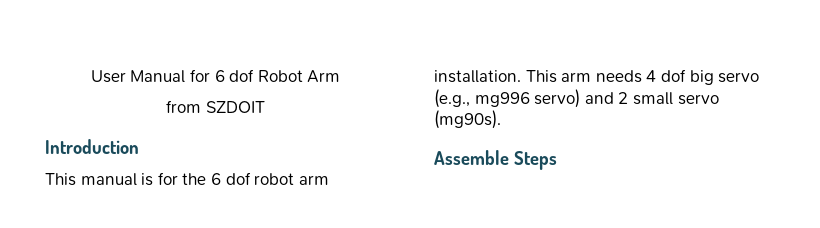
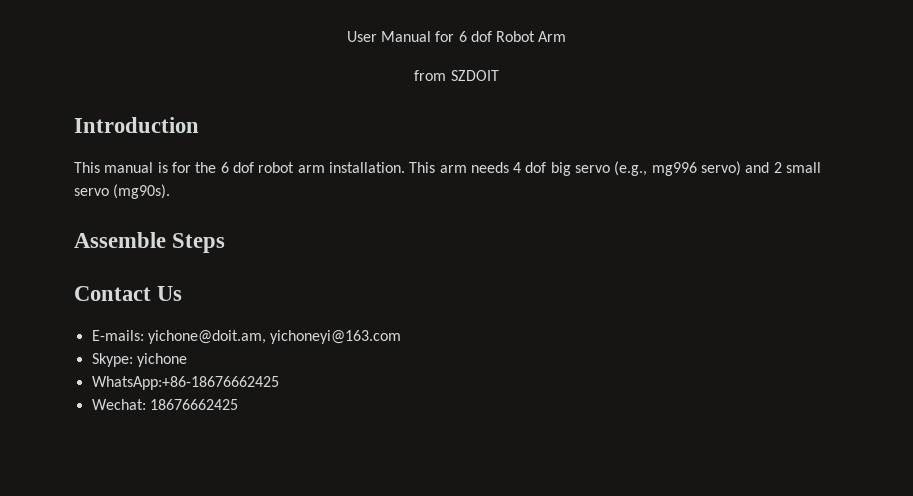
+ Contact Us
+ E-mails: yichone@doit.am, yichoneyi@163.com
+ Skype: yichone
+ WhatsApp:+86-18676662425
+ Wechat: 18676662425

